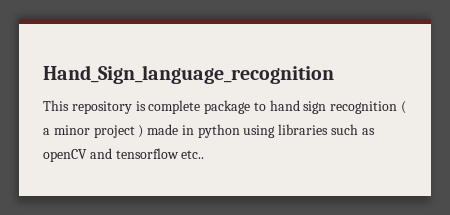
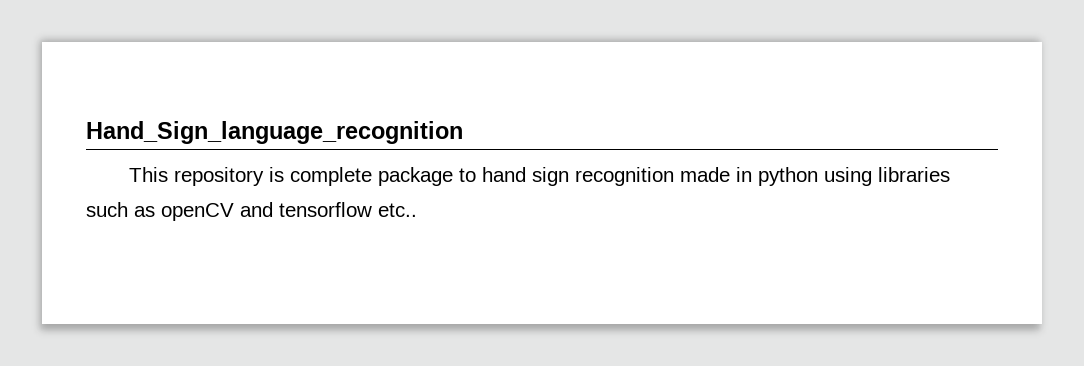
- This repository is complete package to hand sign recognition ( a minor project ) made in python using libraries such as openCV and tensorflow etc..
+ This repository is complete package to hand sign recognition made in python using libraries such as openCV and tensorflow etc..

